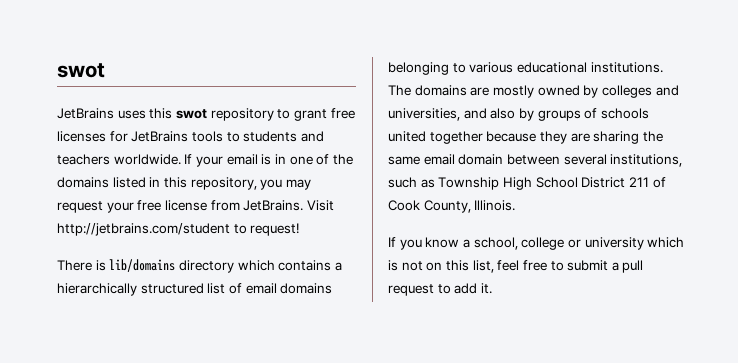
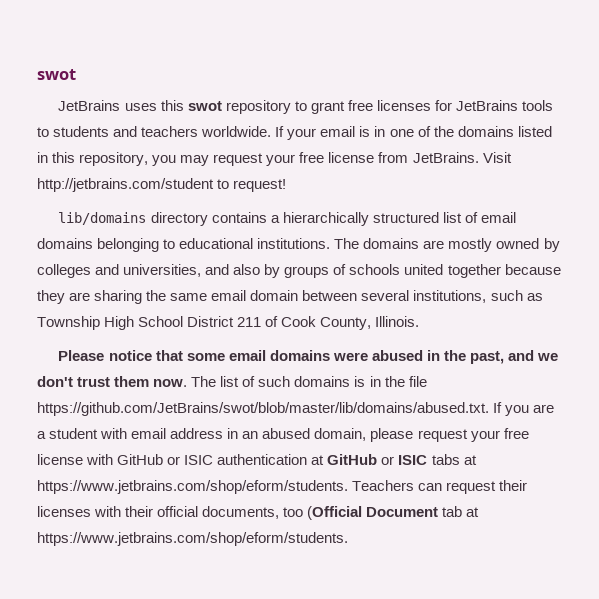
- There is lib/domains directory which contains a hierarchically structured list of email domains belonging to various educational institutions.
+ lib/domains directory contains a hierarchically structured list of email domains belonging to educational institutions.
- If you know a school, college or university which is not on this list, feel free to submit a pull request to add it.
+ Please notice that some email domains were abused in the past, and we don't trust them now. The list of such domains is in the file https://github.com/JetBrains/swot/blob/master/lib/domains/abused.txt. If you are a student with email address in an abused domain, please request your free license with GitHub or ISIC authentication at GitHub or ISIC tabs at https://www.jetbrains.com/shop/eform/students. Teachers can request their licenses with their official documents, too (Official Document tab at https://www.jetbrains.com/shop/eform/students.

